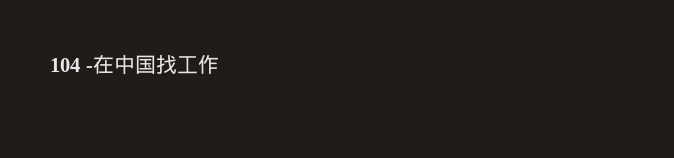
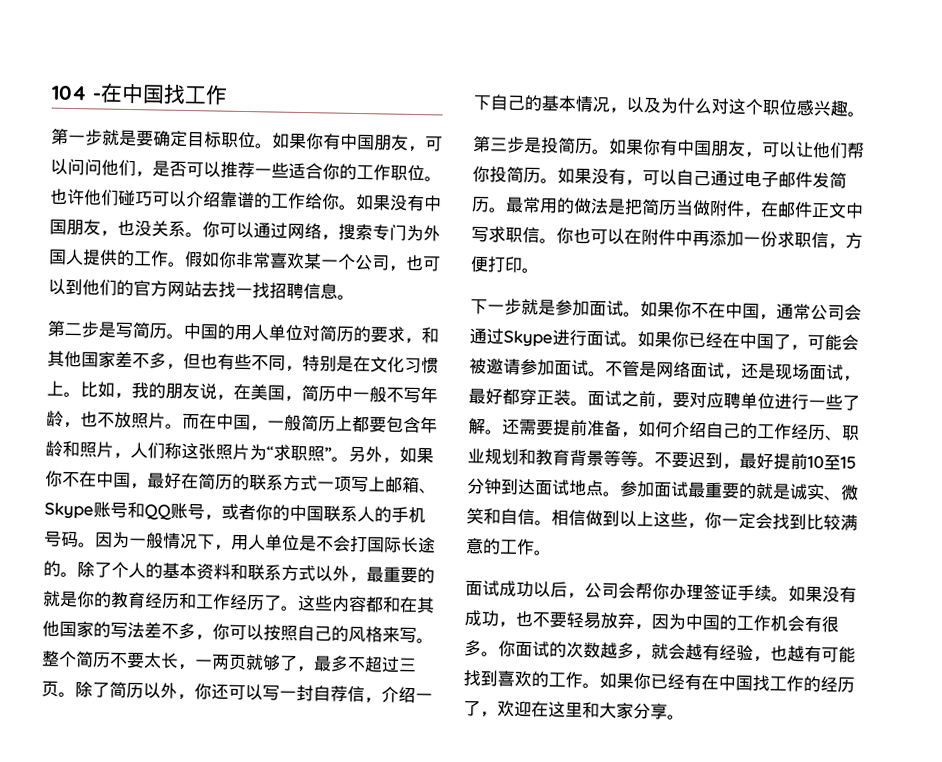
+ 第一步就是要确定目标职位。如果你有中国朋友，可以问问他们，是否可以推荐一些适合你的工作职位。也许他们碰巧可以介绍靠谱的工作给你。如果没有中国朋友，也没关系。你可以通过网络，搜索专门为外国人提供的工作。假如你非常喜欢某一个公司，也可以到他们的官方网站去找一找招聘信息。
+ 第二步是写简历。中国的用人单位对简历的要求，和其他国家差不多，但也有些不同，特别是在文化习惯上。比如，我的朋友说，在美国，简历中一般不写年龄，也不放照片。而在中国，一般简历上都要包含年龄和照片，人们称这张照片为“求职照”。另外，如果你不在中国，最好在简历的联系方式一项写上邮箱、Skype账号和QQ账号，或者你的中国联系人的手机号码。因为一般情况下，用人单位是不会打国际长途的。除了个人的基本资料和联系方式以外，最重要的就是你的教育经历和工作经历了。这些内容都和在其他国家的写法差不多，你可以按照自己的风格来写。整个简历不要太长，一两页就够了，最多不超过三页。除了简历以外，你还可以写一封自荐信，介绍一下自己的基本情况，以及为什么对这个职位感兴趣。
+ 第三步是投简历。如果你有中国朋友，可以让他们帮你投简历。如果没有，可以自己通过电子邮件发简历。最常用的做法是把简历当做附件，在邮件正文中写求职信。你也可以在附件中再添加一份求职信，方便打印。
+ 下一步就是参加面试。如果你不在中国，通常公司会通过Skype进行面试。如果你已经在中国了，可能会被邀请参加面试。不管是网络面试，还是现场面试，最好都穿正装。面试之前，要对应聘单位进行一些了解。还需要提前准备，如何介绍自己的工作经历、职业规划和教育背景等等。不要迟到，最好提前10至15分钟到达面试地点。参加面试最重要的就是诚实、微笑和自信。相信做到以上这些，你一定会找到比较满意的工作。
+ 面试成功以后，公司会帮你办理签证手续。如果没有成功，也不要轻易放弃，因为中国的工作机会有很多。你面试的次数越多，就会越有经验，也越有可能找到喜欢的工作。如果你已经有在中国找工作的经历了，欢迎在这里和大家分享。

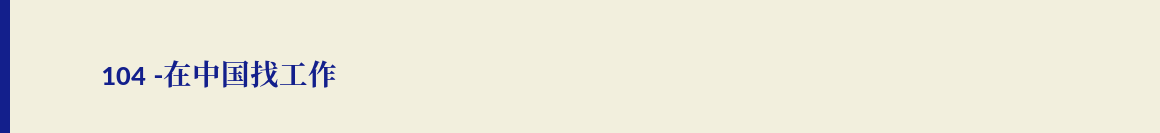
- 第一步就是要确定目标职位。如果你有中国朋友，可以问问他们，是否可以推荐一些适合你的工作职位。也许他们碰巧可以介绍靠谱的工作给你。如果没有中国朋友，也没关系。你可以通过网络，搜索专门为外国人提供的工作。假如你非常喜欢某一个公司，也可以到他们的官方网站去找一找招聘信息。
- 第二步是写简历。中国的用人单位对简历的要求，和其他国家差不多，但也有些不同，特别是在文化习惯上。比如，我的朋友说，在美国，简历中一般不写年龄，也不放照片。而在中国，一般简历上都要包含年龄和照片，人们称这张照片为“求职照”。另外，如果你不在中国，最好在简历的联系方式一项写上邮箱、Skype账号和QQ账号，或者你的中国联系人的手机号码。因为一般情况下，用人单位是不会打国际长途的。除了个人的基本资料和联系方式以外，最重要的就是你的教育经历和工作经历了。这些内容都和在其他国家的写法差不多，你可以按照自己的风格来写。整个简历不要太长，一两页就够了，最多不超过三页。除了简历以外，你还可以写一封自荐信，介绍一下自己的基本情况，以及为什么对这个职位感兴趣。
- 第三步是投简历。如果你有中国朋友，可以让他们帮你投简历。如果没有，可以自己通过电子邮件发简历。最常用的做法是把简历当做附件，在邮件正文中写求职信。你也可以在附件中再添加一份求职信，方便打印。
- 下一步就是参加面试。如果你不在中国，通常公司会通过Skype进行面试。如果你已经在中国了，可能会被邀请参加面试。不管是网络面试，还是现场面试，最好都穿正装。面试之前，要对应聘单位进行一些了解。还需要提前准备，如何介绍自己的工作经历、职业规划和教育背景等等。不要迟到，最好提前10至15分钟到达面试地点。参加面试最重要的就是诚实、微笑和自信。相信做到以上这些，你一定会找到比较满意的工作。
- 面试成功以后，公司会帮你办理签证手续。如果没有成功，也不要轻易放弃，因为中国的工作机会有很多。你面试的次数越多，就会越有经验，也越有可能找到喜欢的工作。如果你已经有在中国找工作的经历了，欢迎在这里和大家分享。

